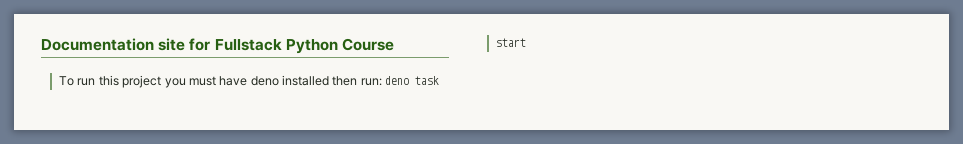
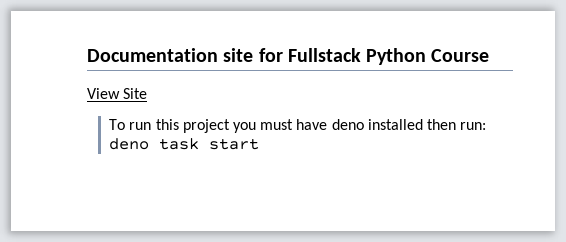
+ View Site

